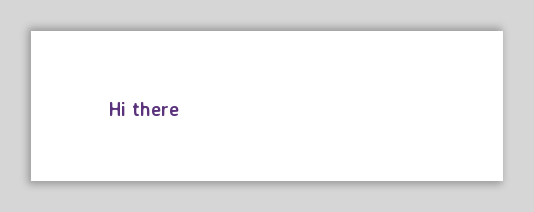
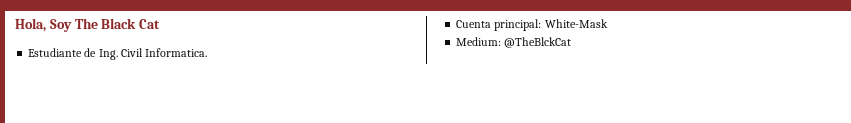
- Hi there
+ Hola, Soy The Black Cat
+ Estudiante de Ing. Civil Informatica.
+ Cuenta principal: White-Mask
+ Medium: @TheBlckCat

